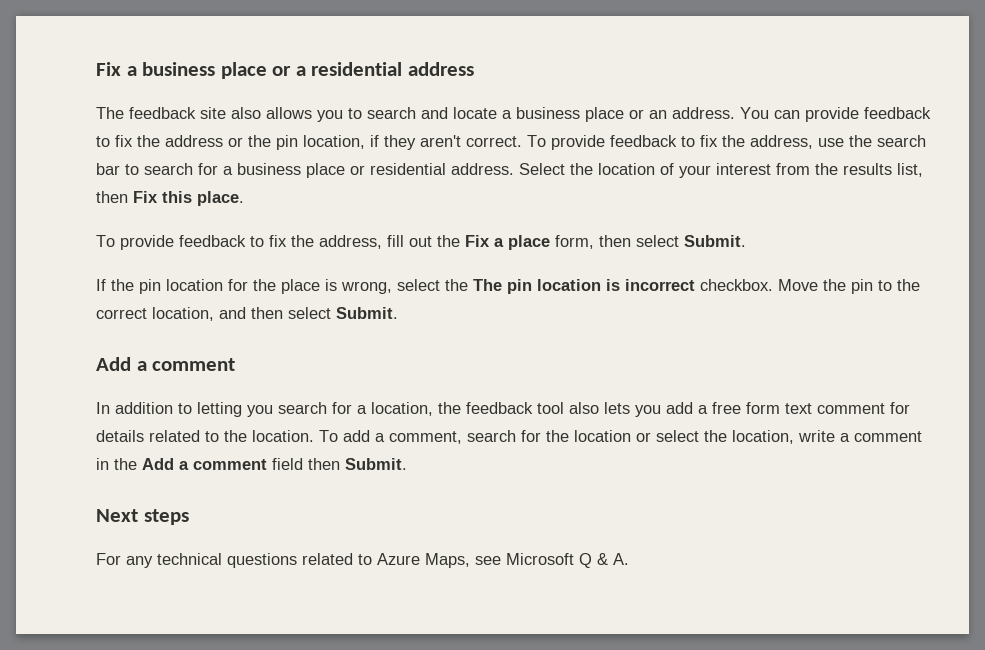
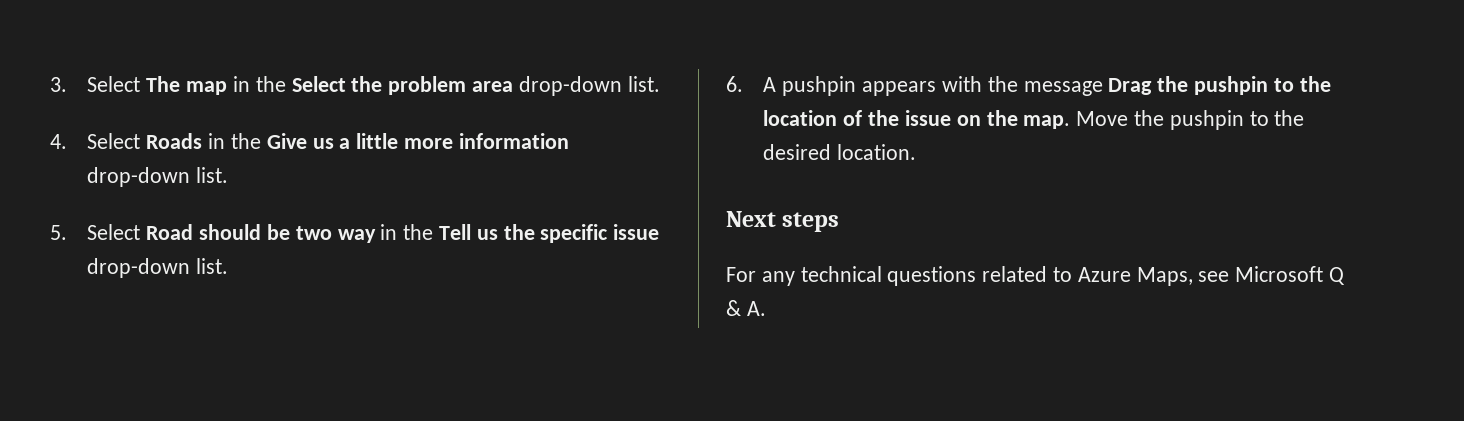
- Fix a business place or a residential address
- The feedback site also allows you to search and locate a business place or an address. You can provide feedback to fix the address or the pin location, if they aren't correct. To provide feedback to fix the address, use the search bar to search for a business place or residential address. Select the location of your interest from the results list, then Fix this place.
- To provide feedback to fix the address, fill out the Fix a place form, then select Submit.
- If the pin location for the place is wrong, select the The pin location is incorrect checkbox.
+ 3. Select The map in the Select the problem area drop-down list.
+ 4. Select Roads in the Give us a little more information drop-down list.
+ 5. Select Road should be two way in the Tell us the specific issue drop-down list.
+ 6. A pushpin appears with the message Drag the pushpin to the location of the issue on the map.
- Move the pin to the correct location, and then select Submit.
- Add a comment
- In addition to letting you search for a location, the feedback tool also lets you add a free form text comment for details related to the location. To add a comment, search for the location or select the location, write a comment in the Add a comment field then Submit.
+ Move the pushpin to the desired location.

